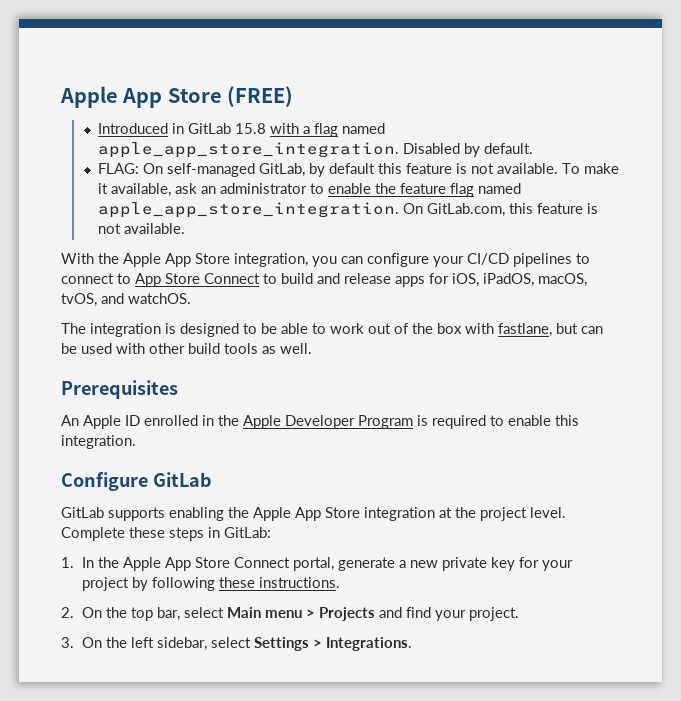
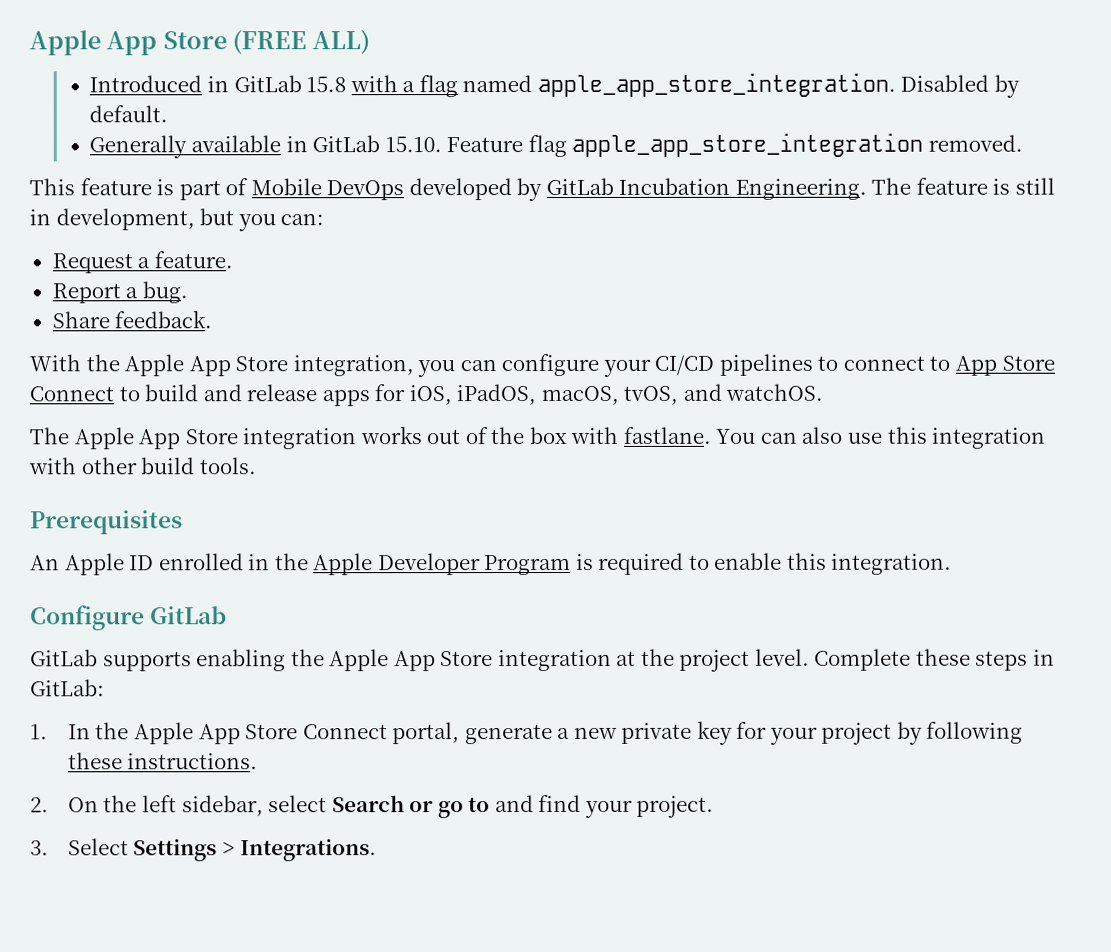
- Apple App Store (FREE)
+ Apple App Store (FREE ALL)
- FLAG: On self-managed GitLab, by default this feature is not available. To make it available, ask an administrator to enable the feature flag named apple_app_store_integration. On GitLab.com, this feature is not available.
+ Generally available in GitLab 15.10. Feature flag apple_app_store_integration removed.
+ This feature is part of Mobile DevOps developed by GitLab Incubation Engineering. The feature is still in development, but you can:
+ Request a feature.
+ Report a bug.
+ Share feedback.
- The integration is designed to be able to work out of the box with fastlane, but can be used with other build tools as well.
+ The Apple App Store integration works out of the box with fastlane. You can also use this integration with other build tools.
- 2. On the top bar, select Main menu > Projects and find your project.
+ 2. On the left sidebar, select Search or go to and find your project.
- 3. On the left sidebar, select Settings > Integrations.
+ 3. Select Settings > Integrations.

